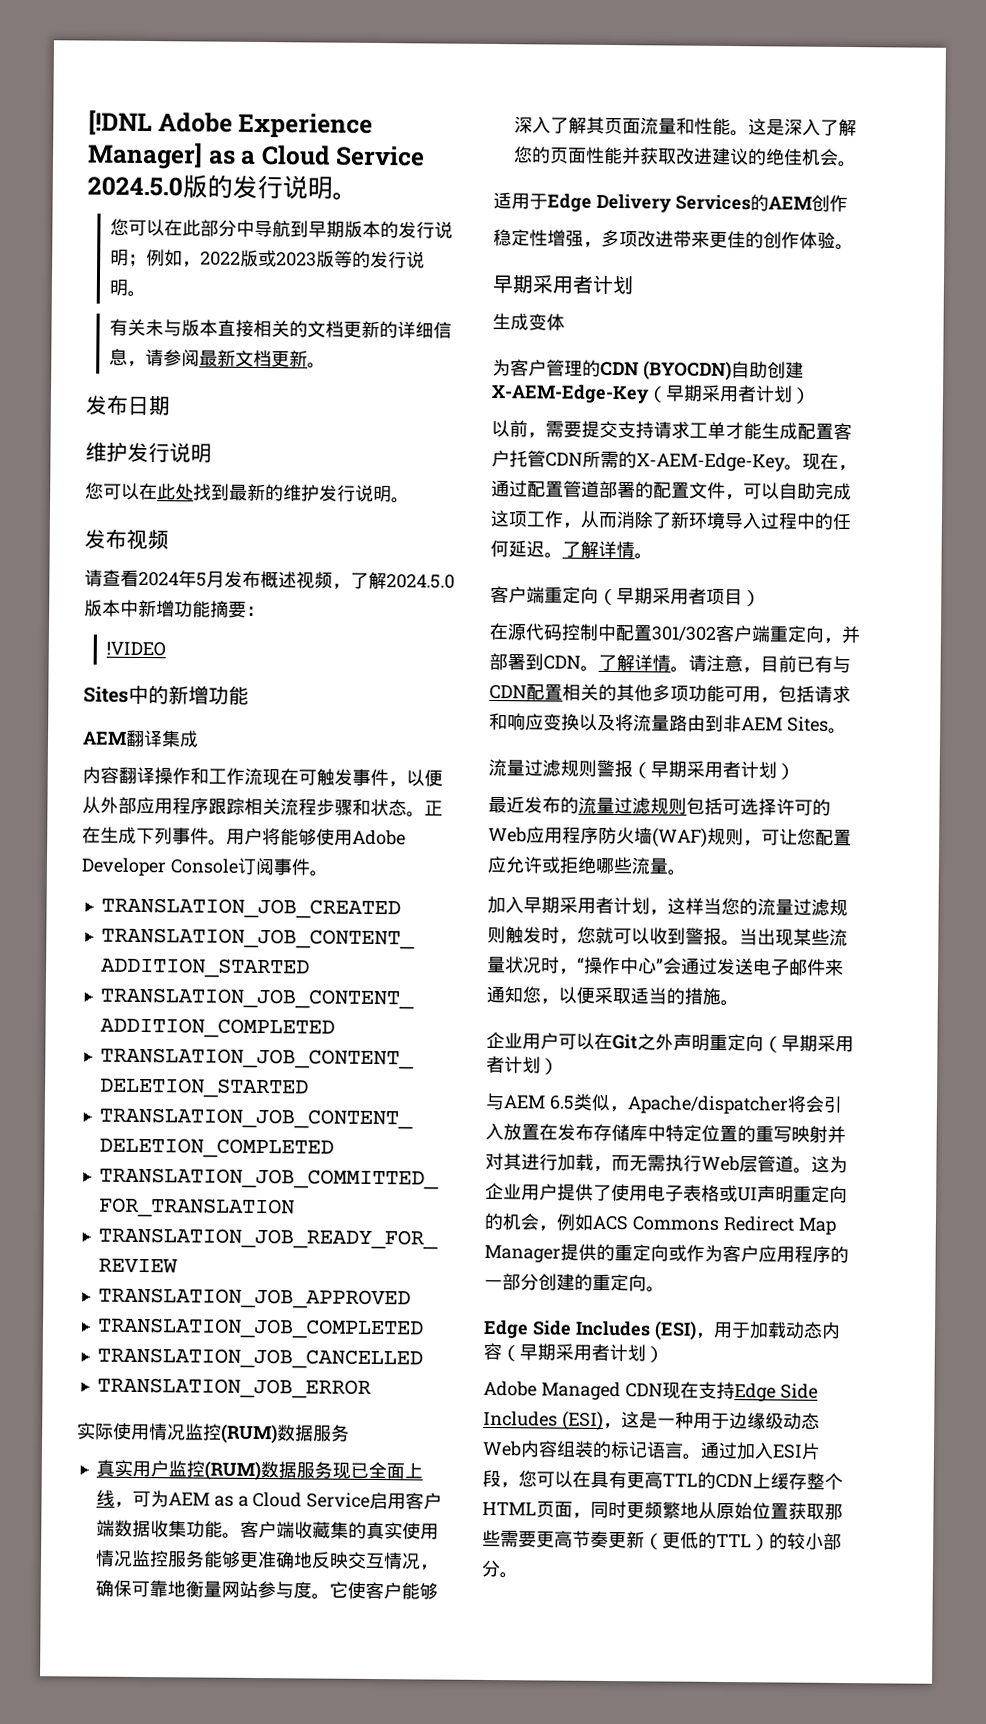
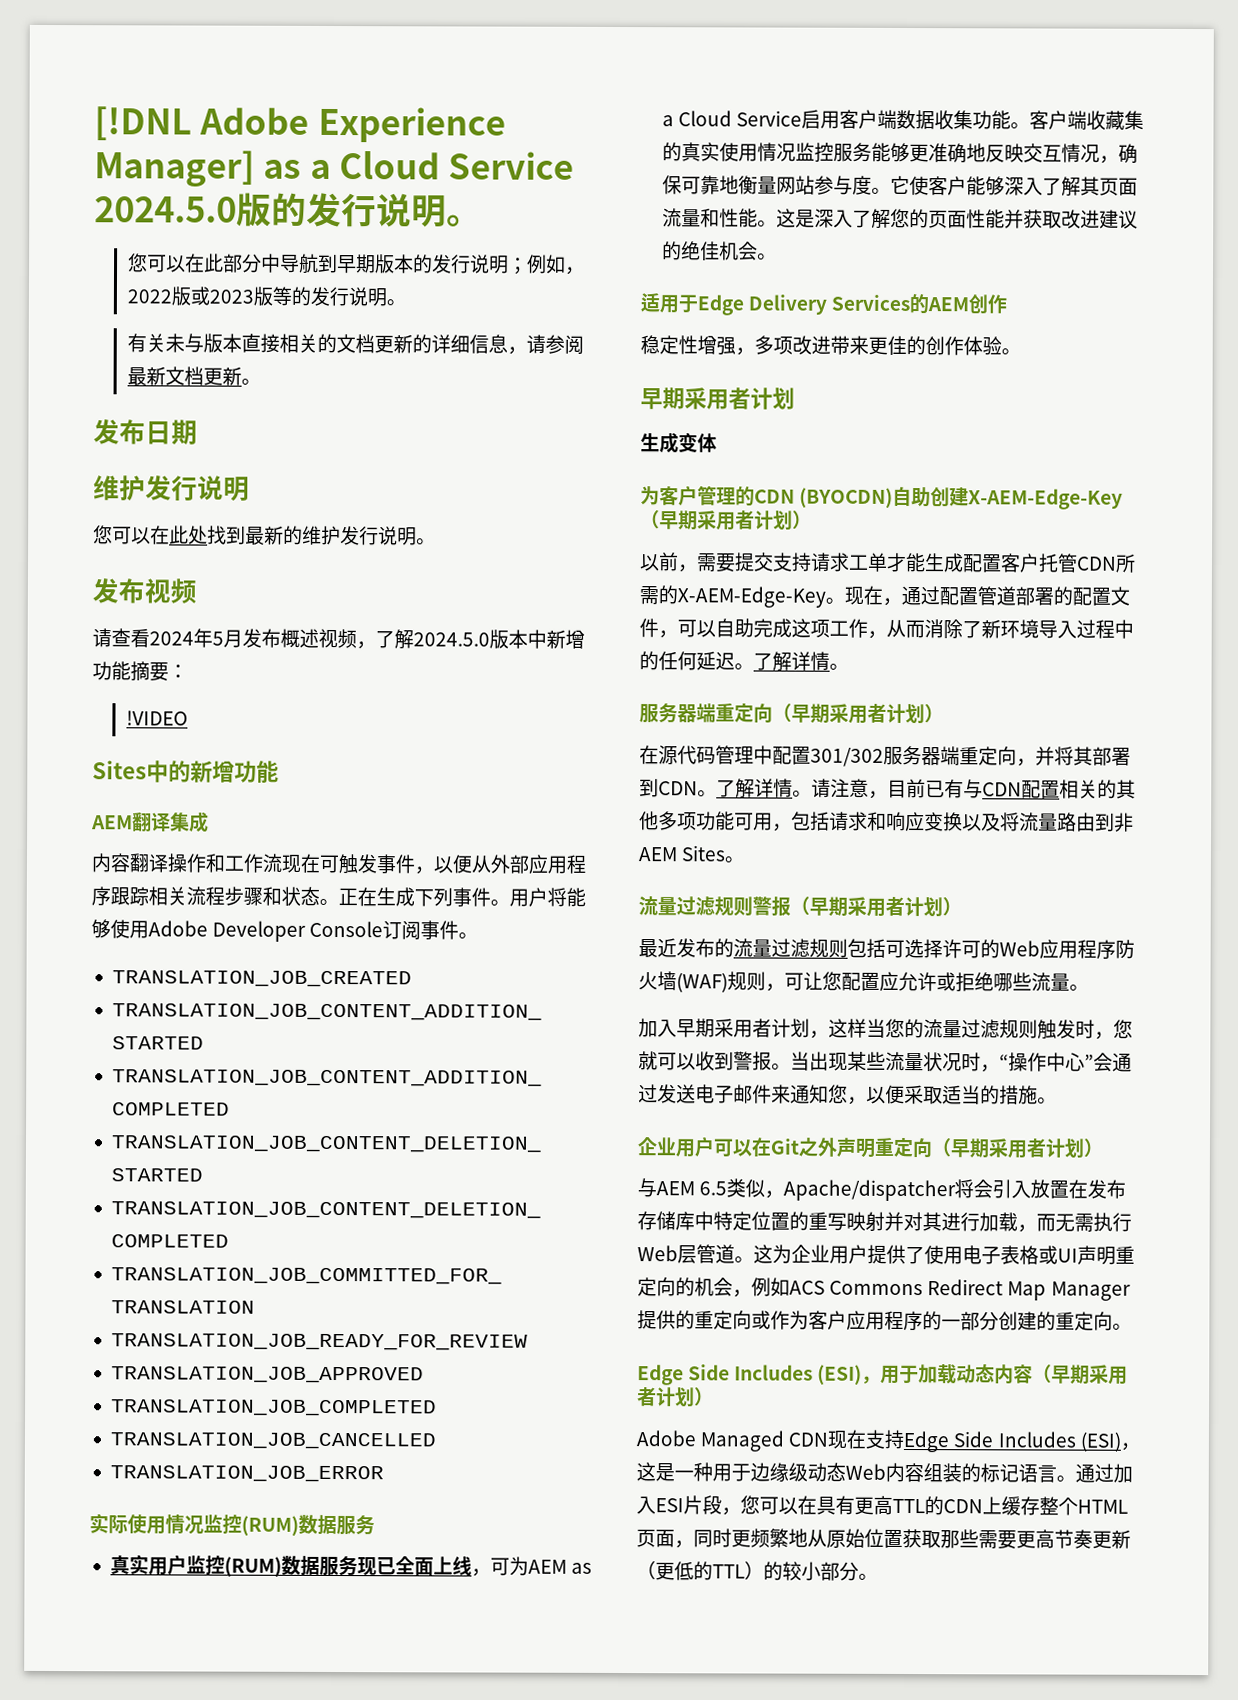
- 客户端重定向（早期采用者项目）
+ 服务器端重定向（早期采用者计划）
- 在源代码控制中配置301/302客户端重定向，并部署到CDN。
+ 在源代码管理中配置301/302服务器端重定向，并将其部署到CDN。

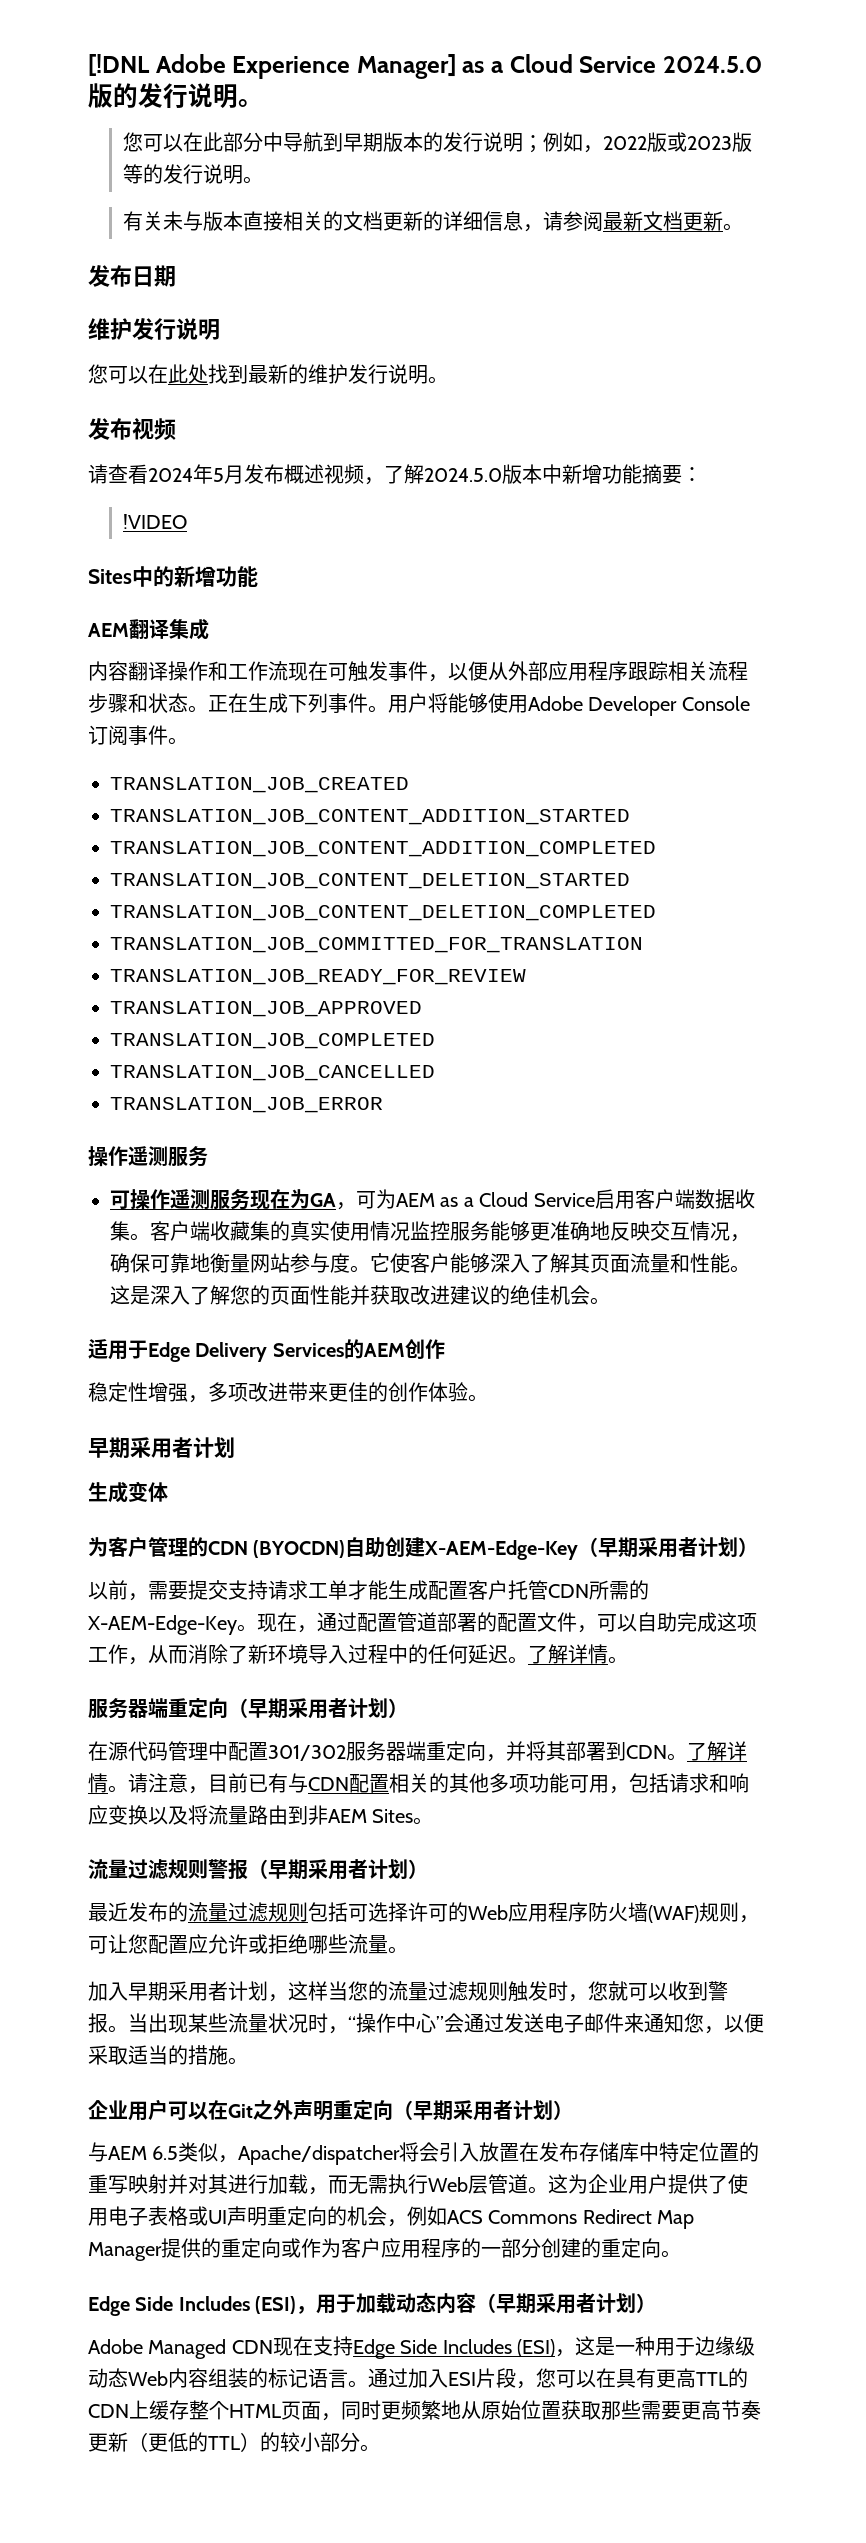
  TRANSLATION_JOB_ERROR
- 实际使用情况监控(RUM)数据服务
- 真实用户监控(RUM)数据服务现已全面上线，可为AEM as a Cloud Service启用客户端数据收集功能。
+ 操作遥测服务
+ 可操作遥测服务现在为GA，可为AEM as a Cloud Service启用客户端数据收集。

